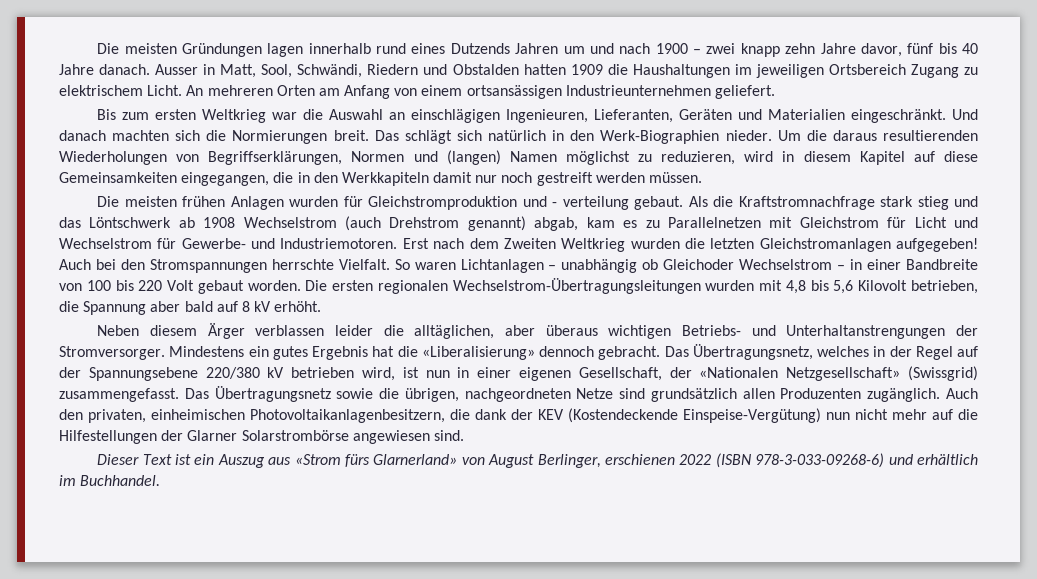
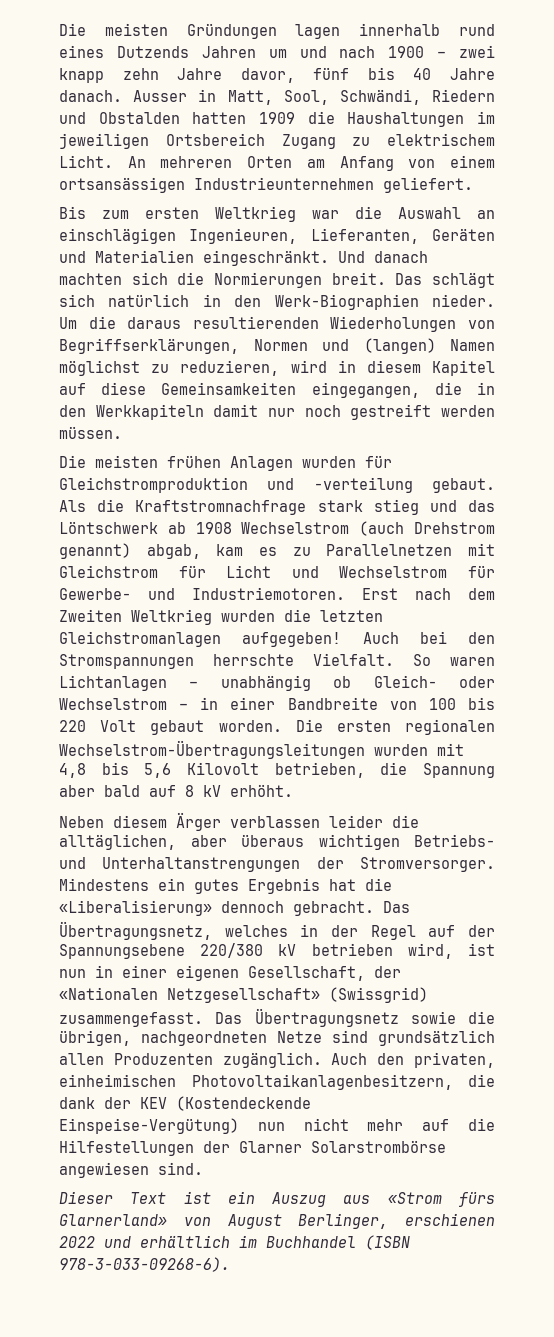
- Die meisten frühen Anlagen wurden für Gleichstromproduktion und - verteilung gebaut.
+ Die meisten frühen Anlagen wurden für Gleichstromproduktion und -verteilung gebaut.
- So waren Lichtanlagen – unabhängig ob Gleichoder Wechselstrom – in einer Bandbreite von 100 bis 220 Volt gebaut worden.
+ So waren Lichtanlagen – unabhängig ob Gleich- oder Wechselstrom – in einer Bandbreite von 100 bis 220 Volt gebaut worden.
- Dieser Text ist ein Auszug aus «Strom fürs Glarnerland» von August Berlinger, erschienen 2022 (ISBN 978-3-033-09268-6) und erhältlich im Buchhandel.
+ Dieser Text ist ein Auszug aus «Strom fürs Glarnerland» von August Berlinger, erschienen 2022 und erhältlich im Buchhandel (ISBN 978-3-033-09268-6).

